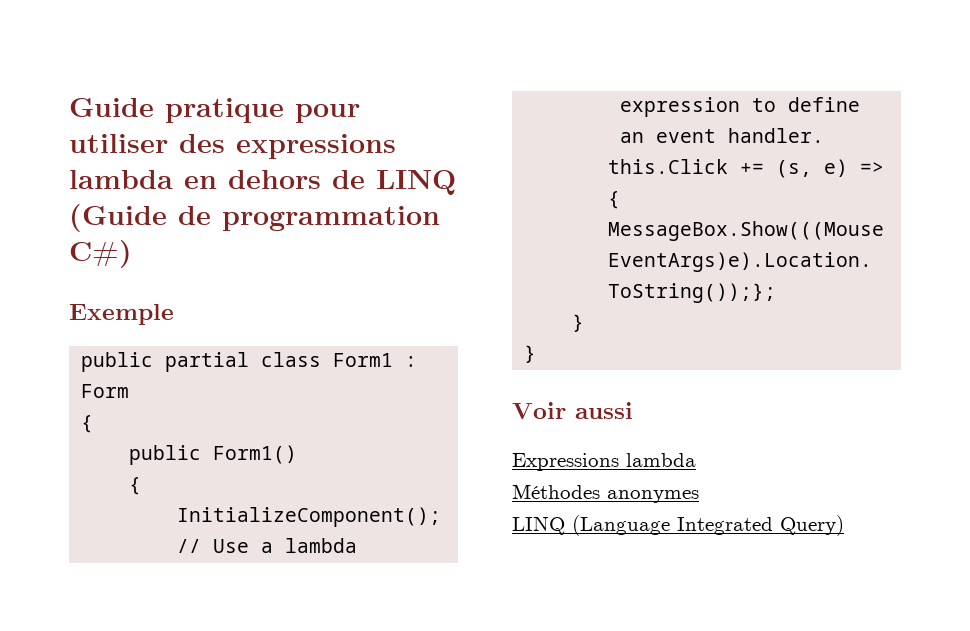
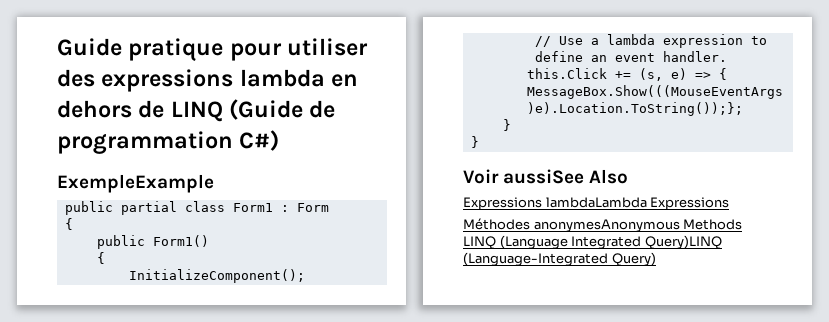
- Exemple
+ ExempleExample
- Voir aussi
- Expressions lambda
+ Voir aussiSee Also
+ Expressions lambdaLambda Expressions
- Méthodes anonymes
+ Méthodes anonymesAnonymous Methods
- LINQ (Language Integrated Query)
+ LINQ (Language Integrated Query)LINQ (Language-Integrated Query)

